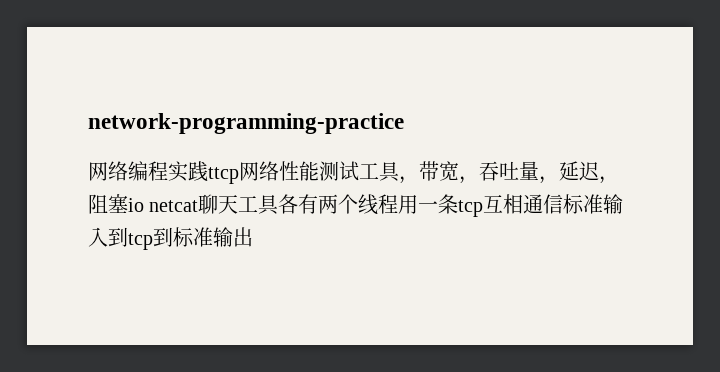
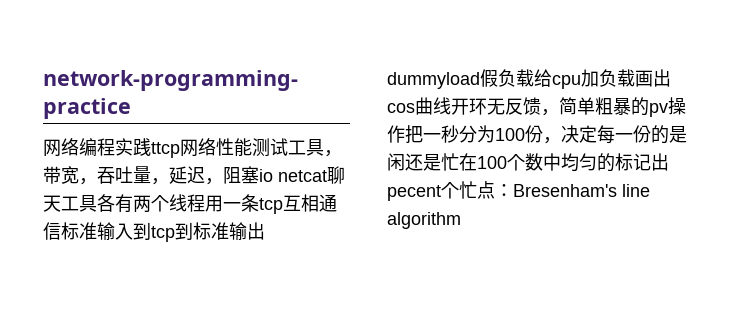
- 网络编程实践ttcp网络性能测试工具，带宽，吞吐量，延迟，阻塞io netcat聊天工具各有两个线程用一条tcp互相通信标准输入到tcp到标准输出
+ 网络编程实践ttcp网络性能测试工具，带宽，吞吐量，延迟，阻塞io netcat聊天工具各有两个线程用一条tcp互相通信标准输入到tcp到标准输出dummyload假负载给cpu加负载画出cos曲线开环无反馈，简单粗暴的pv操作把一秒分为100份，决定每一份的是闲还是忙在100个数中均匀的标记出pecent个忙点：Bresenham's line algorithm

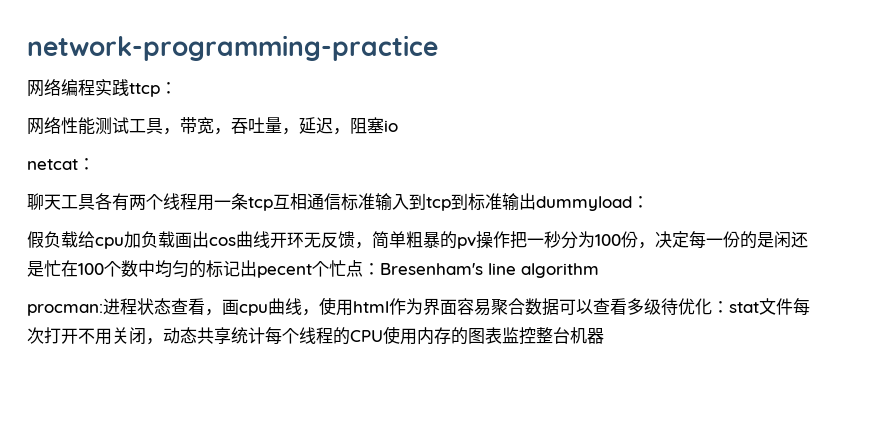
- 网络编程实践ttcp网络性能测试工具，带宽，吞吐量，延迟，阻塞io netcat聊天工具各有两个线程用一条tcp互相通信标准输入到tcp到标准输出dummyload假负载给cpu加负载画出cos曲线开环无反馈，简单粗暴的pv操作把一秒分为100份，决定每一份的是闲还是忙在100个数中均匀的标记出pecent个忙点：
+ 网络编程实践ttcp：
+ 网络性能测试工具，带宽，吞吐量，延迟，阻塞io
+ netcat：
+ 聊天工具各有两个线程用一条tcp互相通信标准输入到tcp到标准输出dummyload：
+ 假负载给cpu加负载画出cos曲线开环无反馈，简单粗暴的pv操作把一秒分为100份，决定每一份的是闲还是忙在100个数中均匀的标记出pecent个忙点：
+ procman:进程状态查看，画cpu曲线，使用html作为界面容易聚合数据可以查看多级待优化：stat文件每次打开不用关闭，动态共享统计每个线程的CPU使用内存的图表监控整台机器

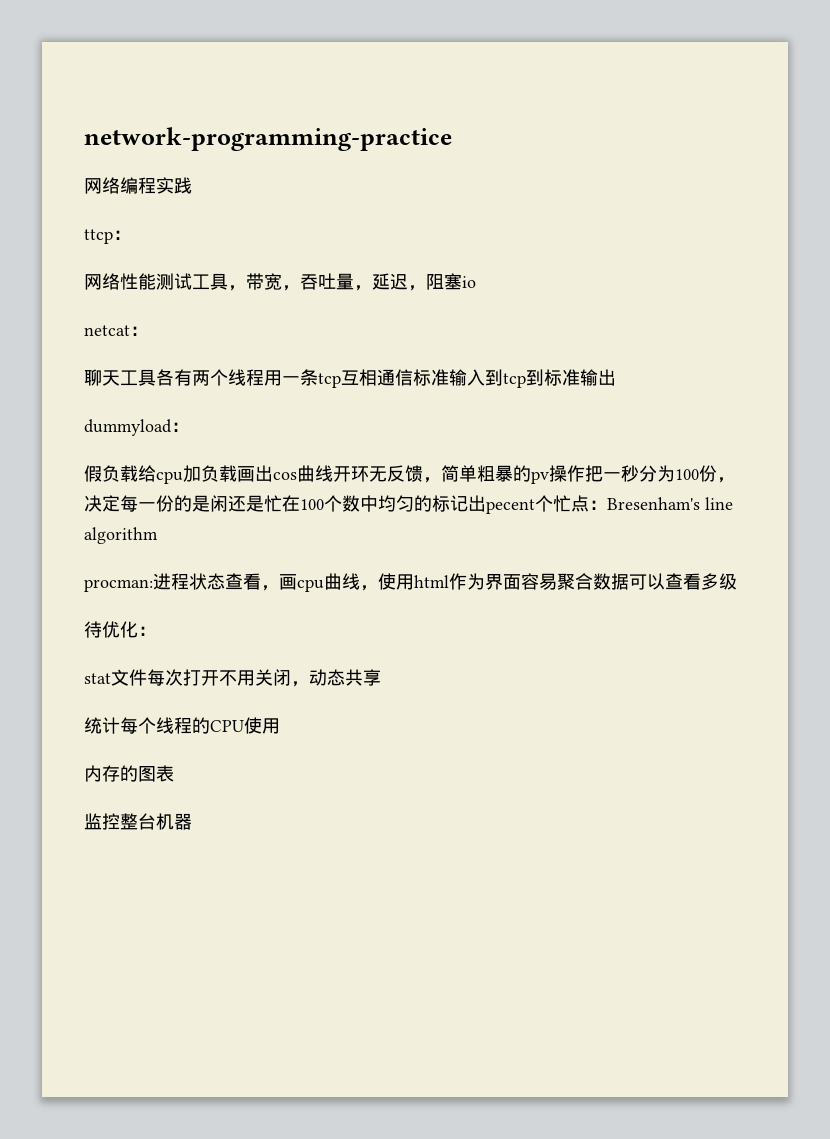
- 网络编程实践ttcp：
+ 网络编程实践
+ ttcp：
- 聊天工具各有两个线程用一条tcp互相通信标准输入到tcp到标准输出dummyload：
+ 聊天工具各有两个线程用一条tcp互相通信标准输入到tcp到标准输出
+ dummyload：
- procman:进程状态查看，画cpu曲线，使用html作为界面容易聚合数据可以查看多级待优化：stat文件每次打开不用关闭，动态共享统计每个线程的CPU使用内存的图表监控整台机器
+ procman:进程状态查看，画cpu曲线，使用html作为界面容易聚合数据可以查看多级
+ 待优化：
+ stat文件每次打开不用关闭，动态共享
+ 统计每个线程的CPU使用
+ 内存的图表
+ 监控整台机器

